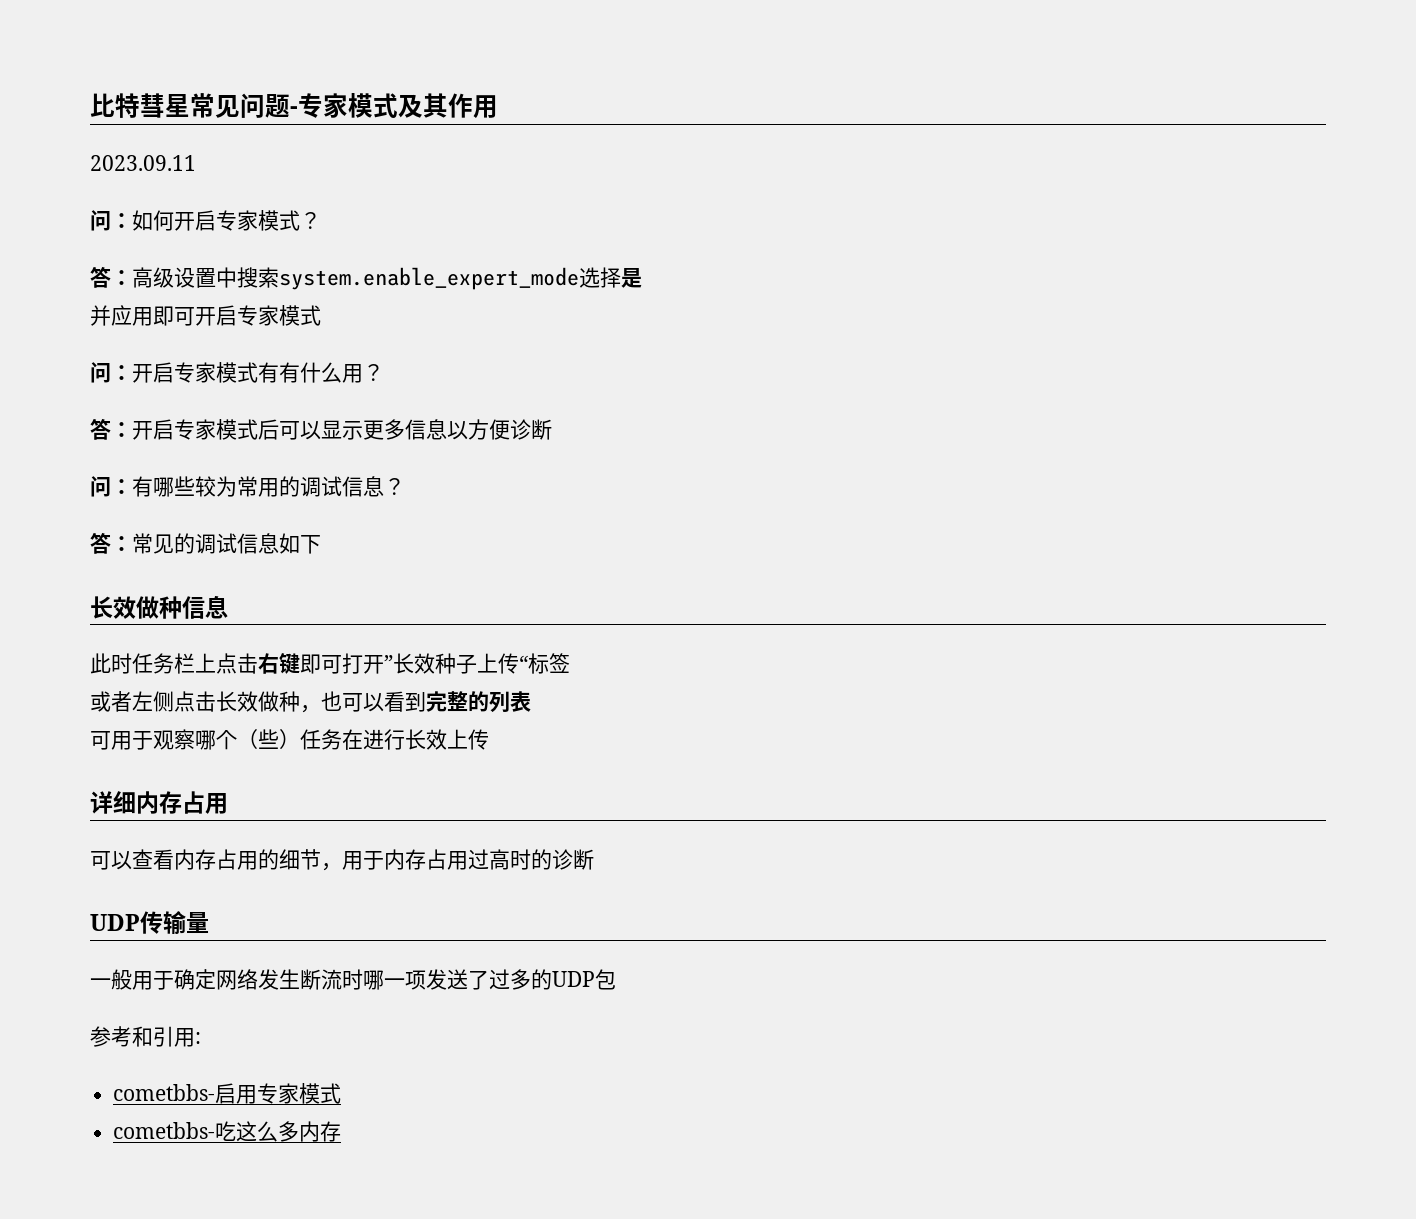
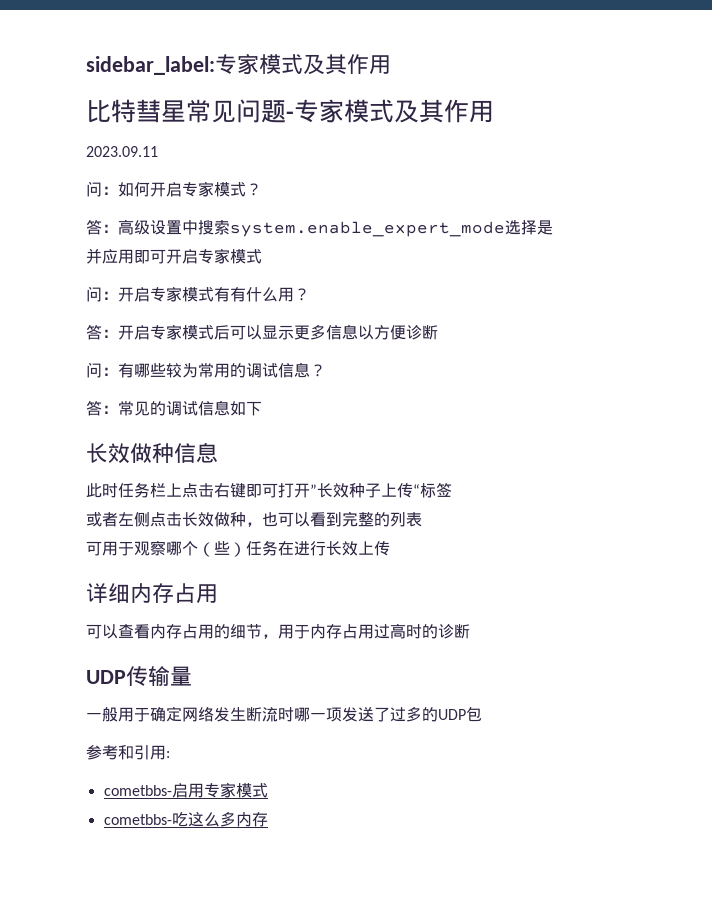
+ sidebar_label:专家模式及其作用

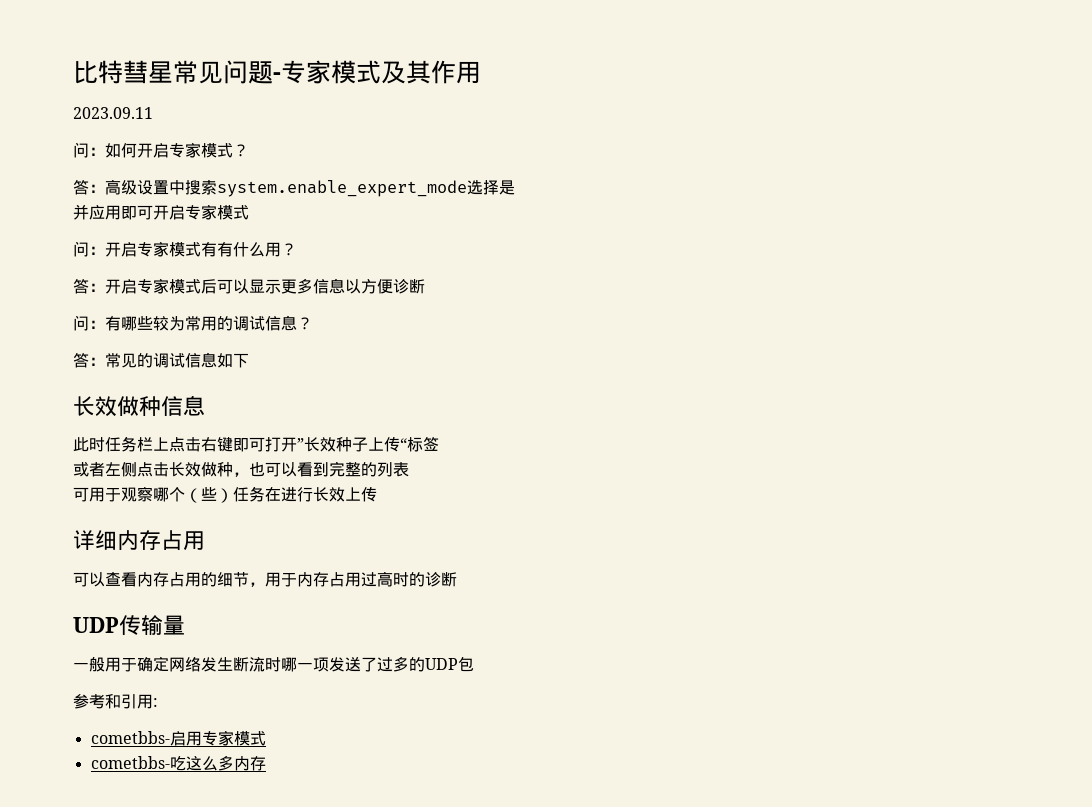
- sidebar_label:专家模式及其作用

